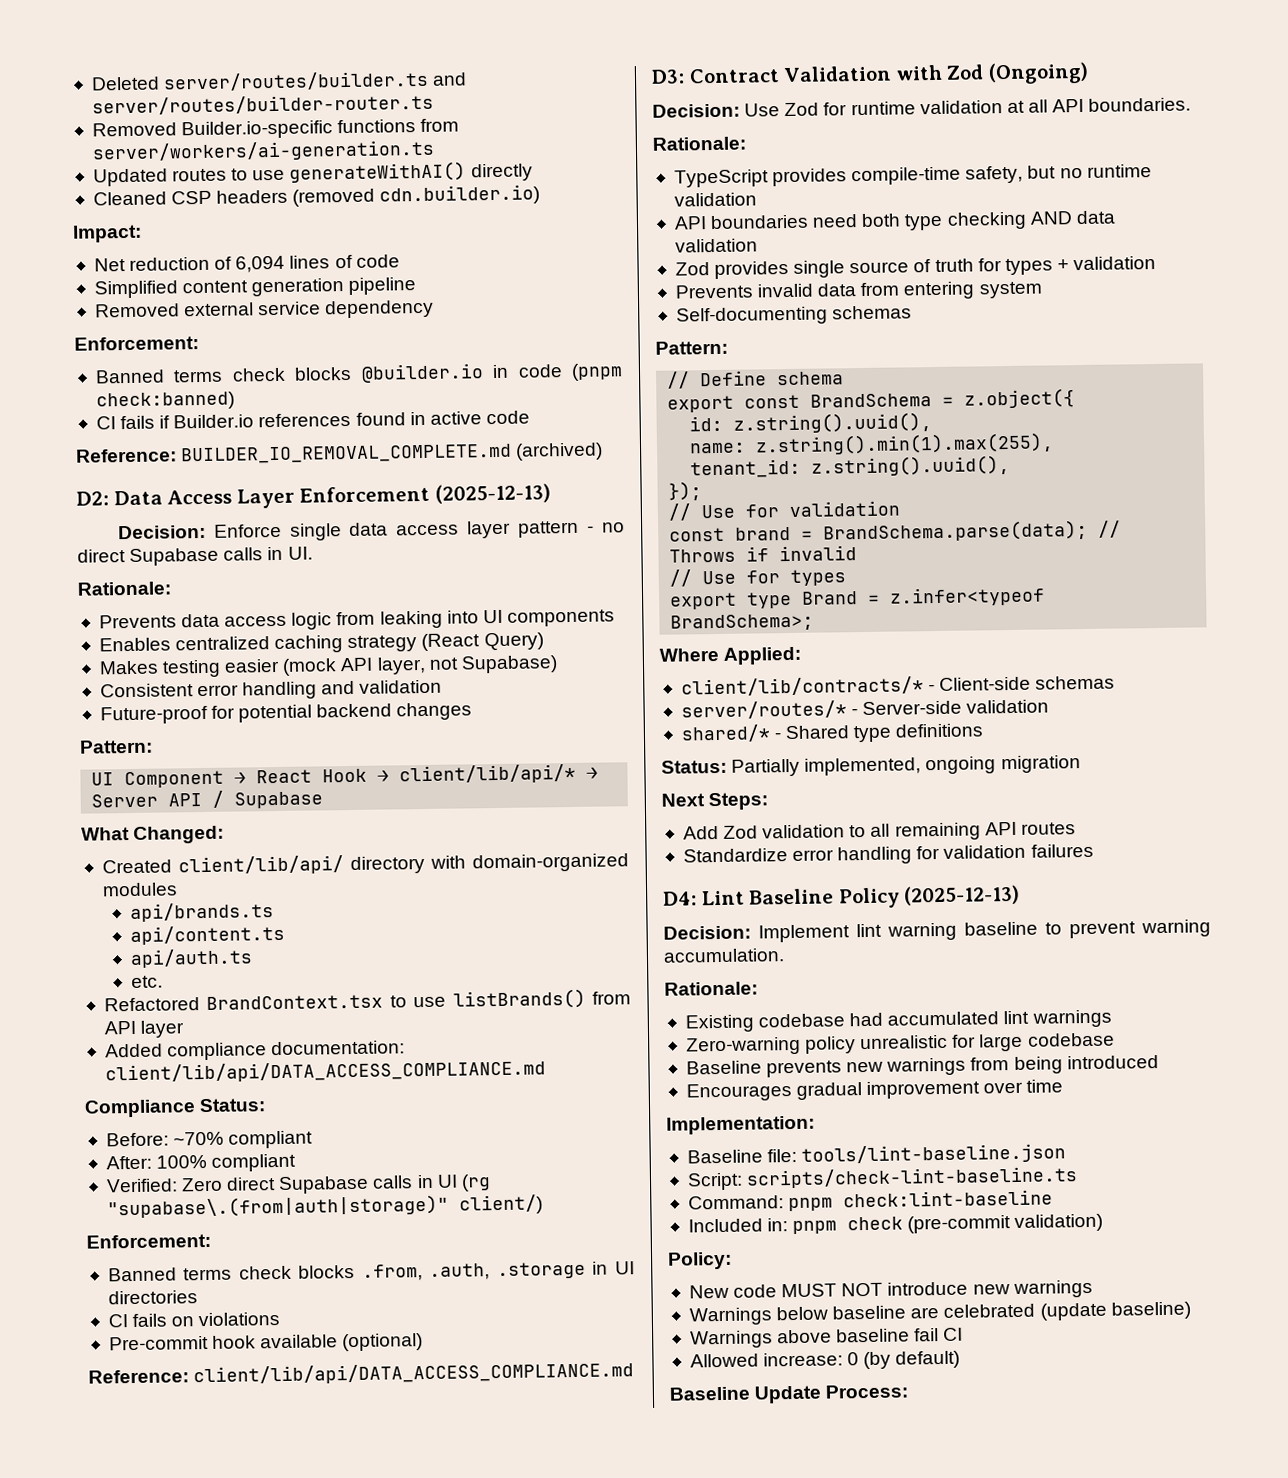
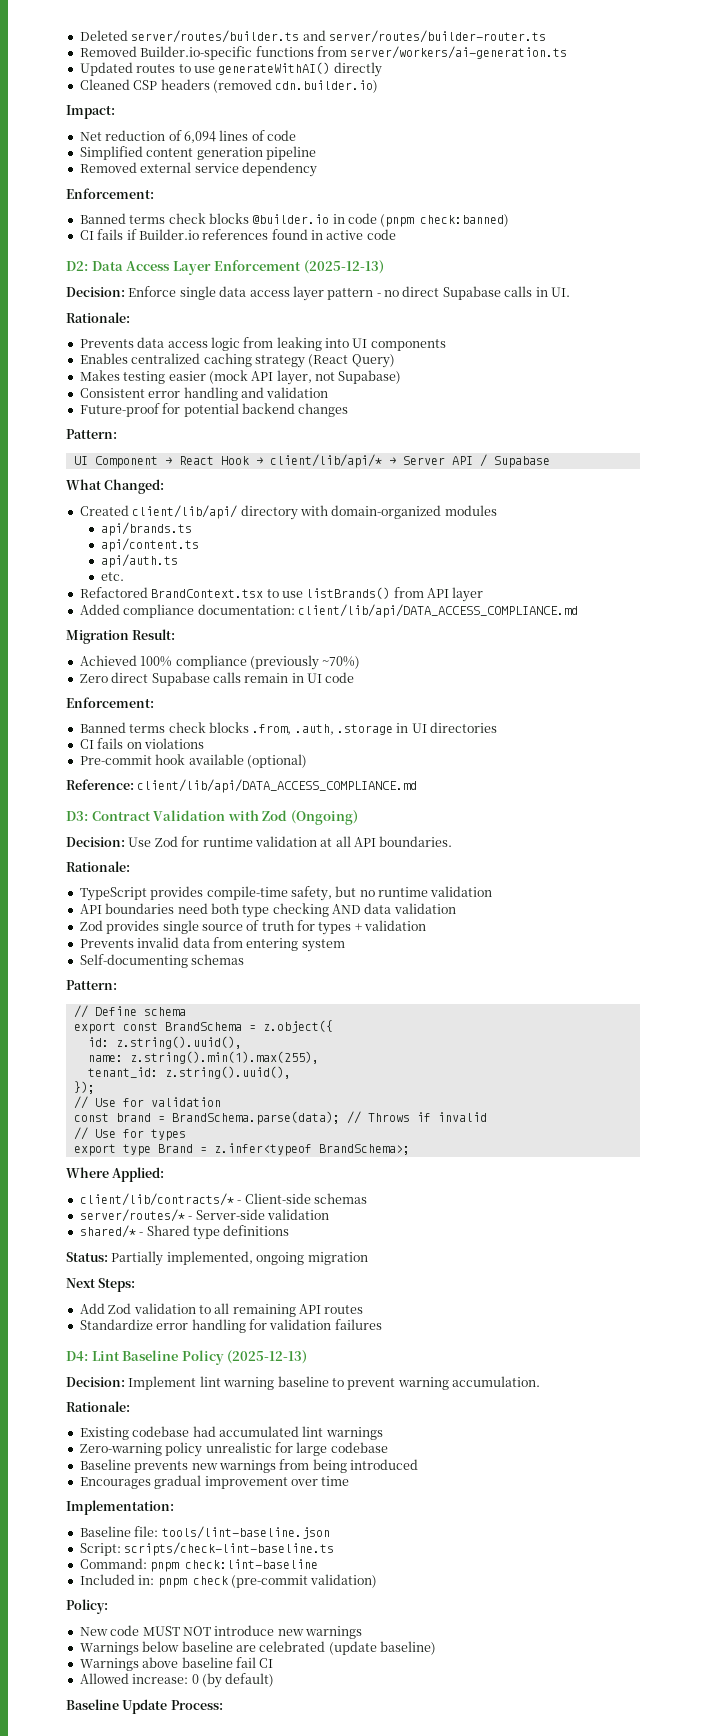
- Reference: BUILDER_IO_REMOVAL_COMPLETE.md (archived)
- Compliance Status:
- Before: ~70% compliant
- After: 100% compliant
- Verified: Zero direct Supabase calls in UI (rg "supabase\.(from|auth|storage)" client/)
+ Migration Result:
+ Achieved 100% compliance (previously ~70%)
+ Zero direct Supabase calls remain in UI code

